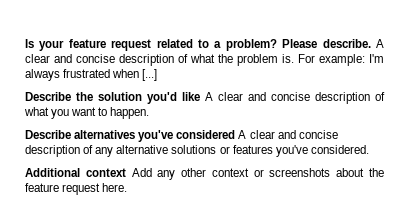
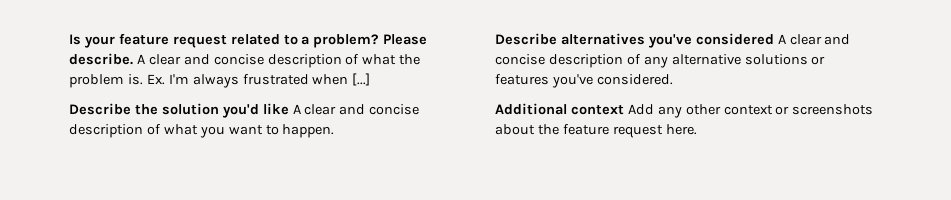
- For example: I'm always frustrated when [...]
+ Ex. I'm always frustrated when [...]

